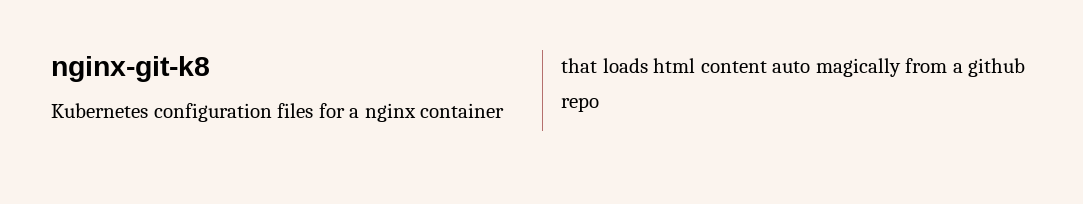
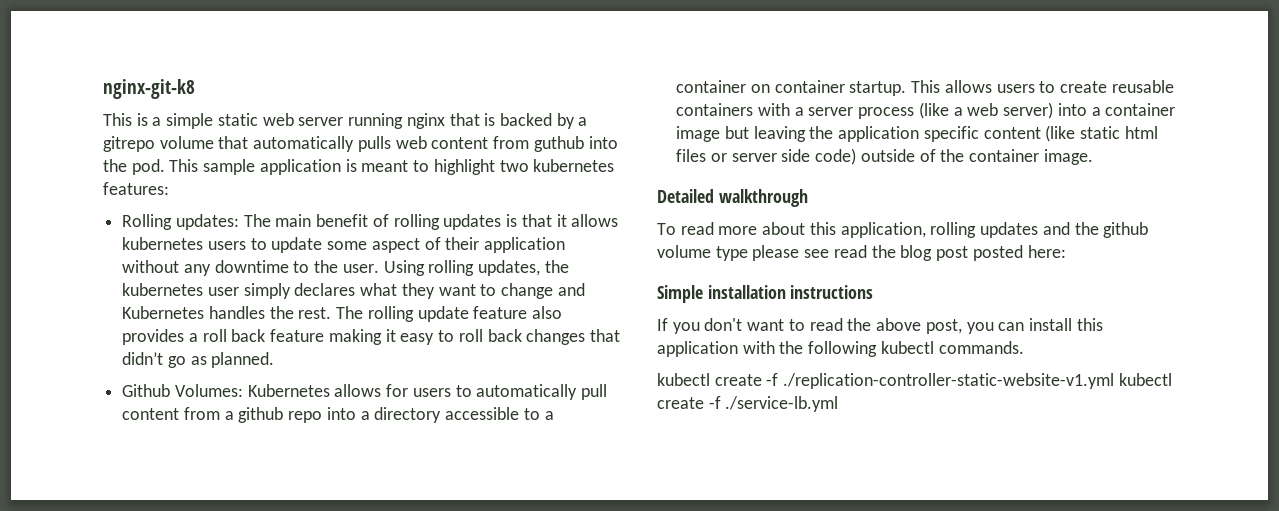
- Kubernetes configuration files for a nginx container that loads html content auto magically from a github repo
+ This is a simple static web server running nginx that is backed by a gitrepo volume that automatically pulls web content from guthub into the pod. This sample application is meant to highlight two kubernetes features:
+ Rolling updates: The main benefit of rolling updates is that it allows kubernetes users to update some aspect of their application without any downtime to the user. Using rolling updates, the kubernetes user simply declares what they want to change and Kubernetes handles the rest. The rolling update feature also provides a roll back feature making it easy to roll back changes that didn’t go as planned.
+ Github Volumes: Kubernetes allows for users to automatically pull content from a github repo into a directory accessible to a container on container startup. This allows users to create reusable containers with a server process (like a web server) into a container image but leaving the application specific content (like static html files or server side code) outside of the container image.
+ Detailed walkthrough
+ To read more about this application, rolling updates and the github volume type please see read the blog post posted here:
+ Simple installation instructions
+ If you don't want to read the above post, you can install this application with the following kubectl commands.
+ kubectl create -f ./replication-controller-static-website-v1.yml kubectl create -f ./service-lb.yml

